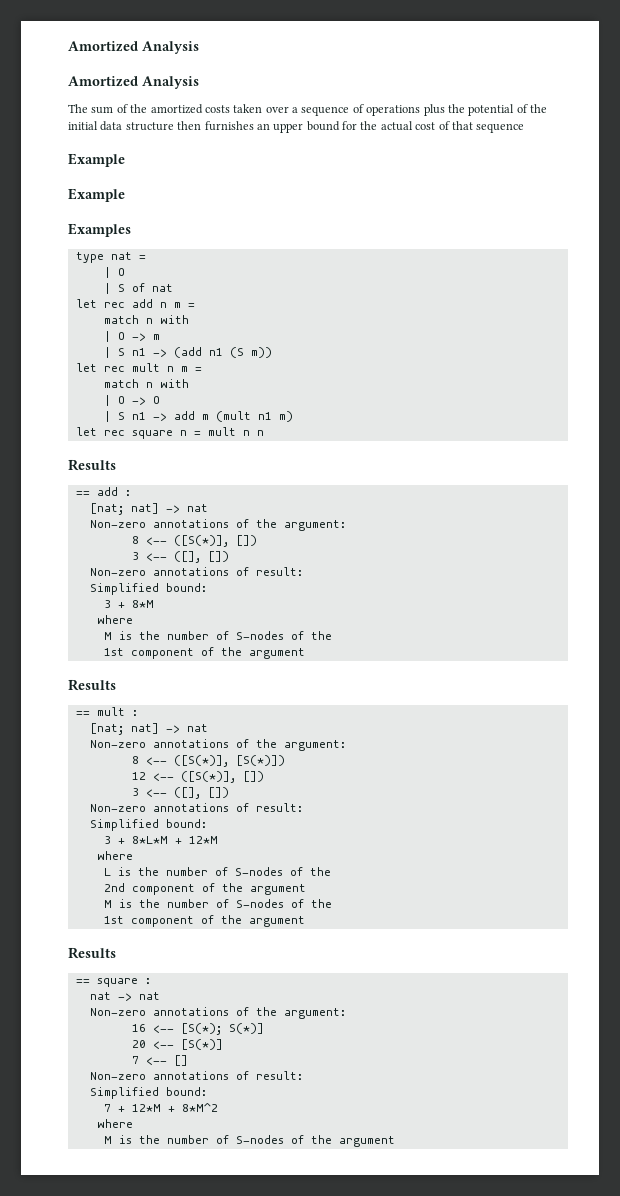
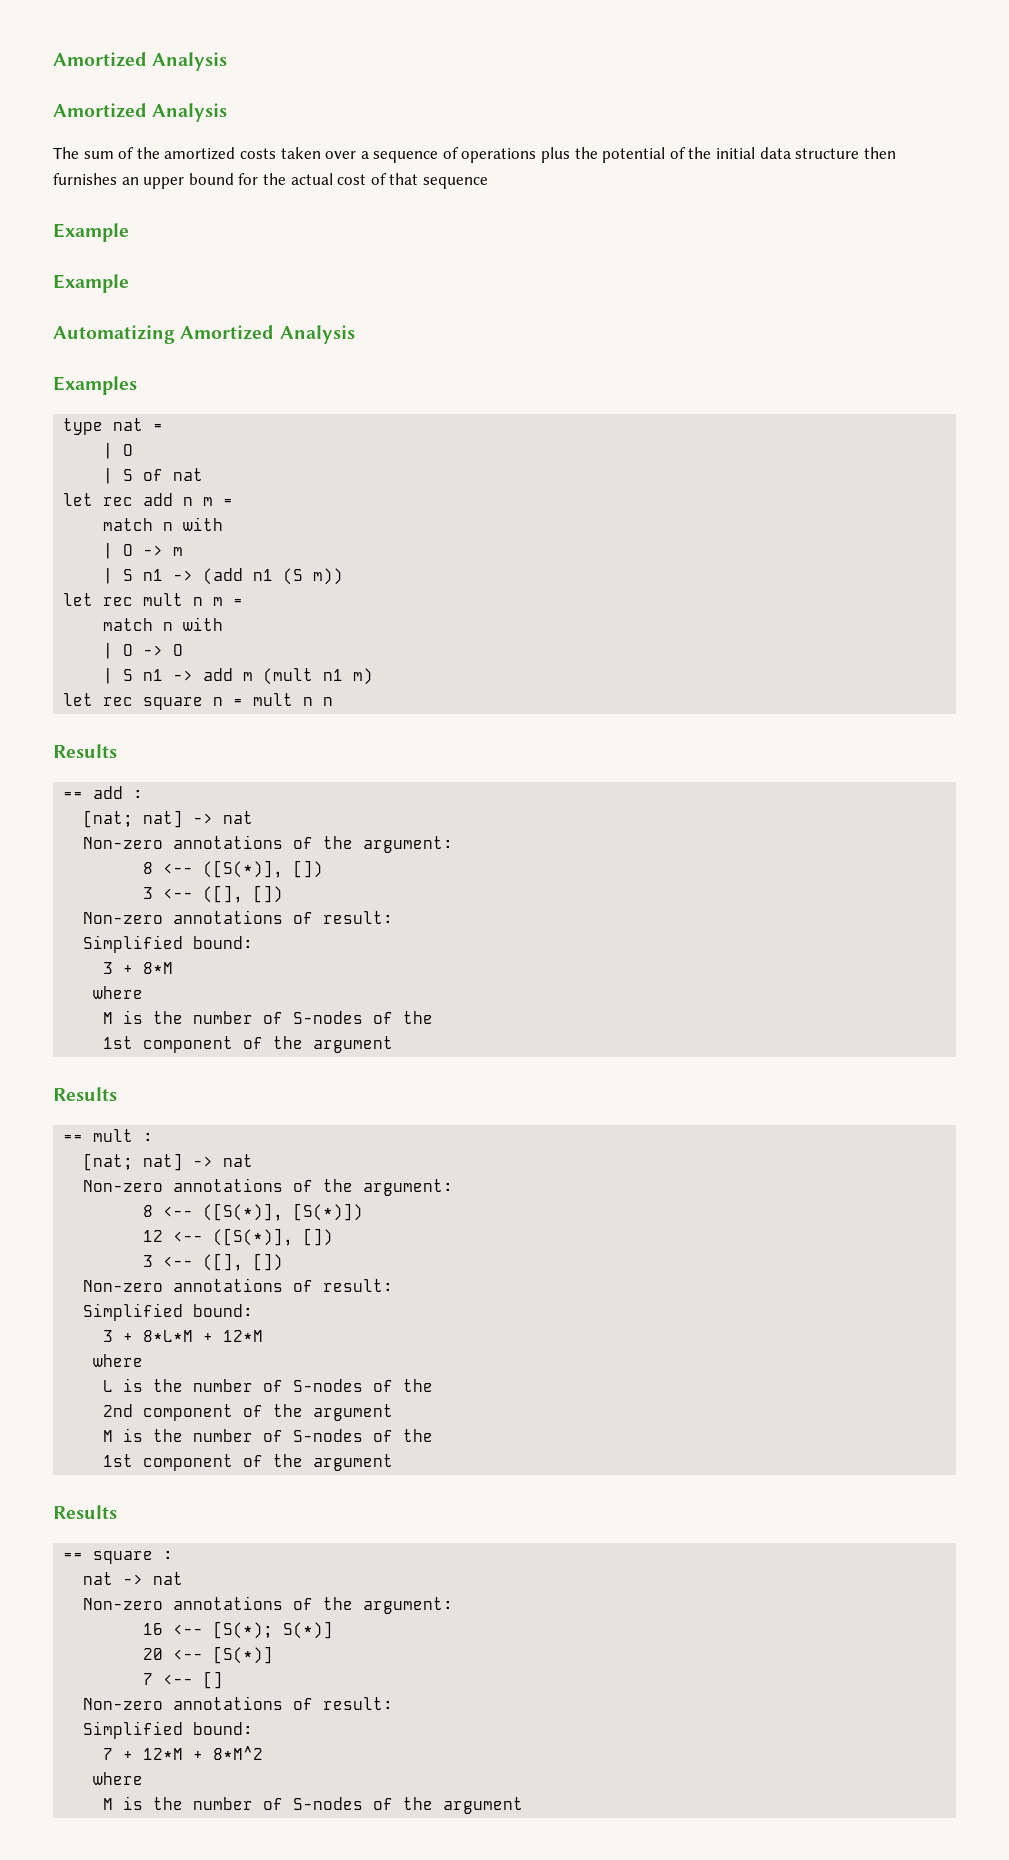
+ Automatizing Amortized Analysis

